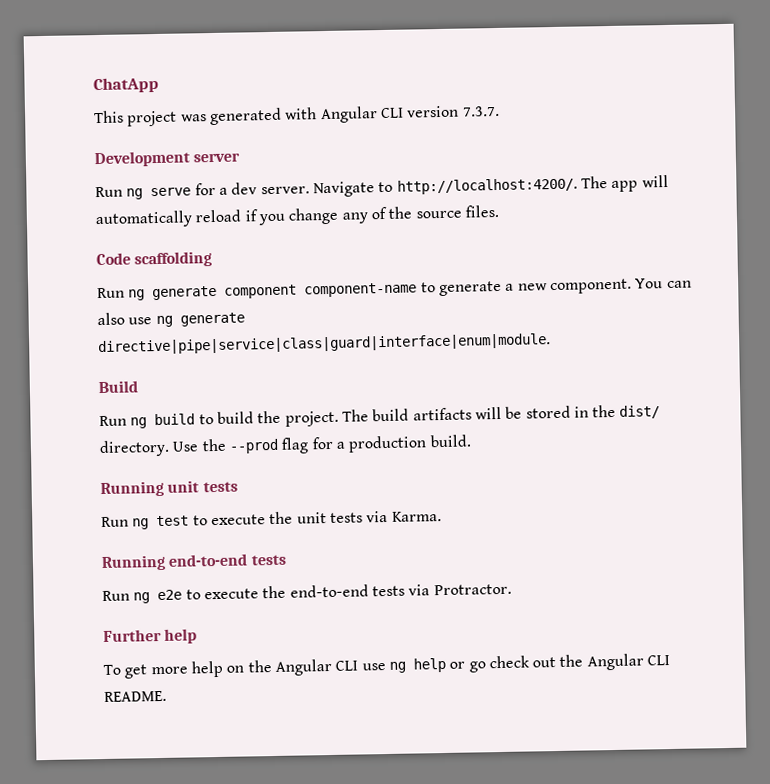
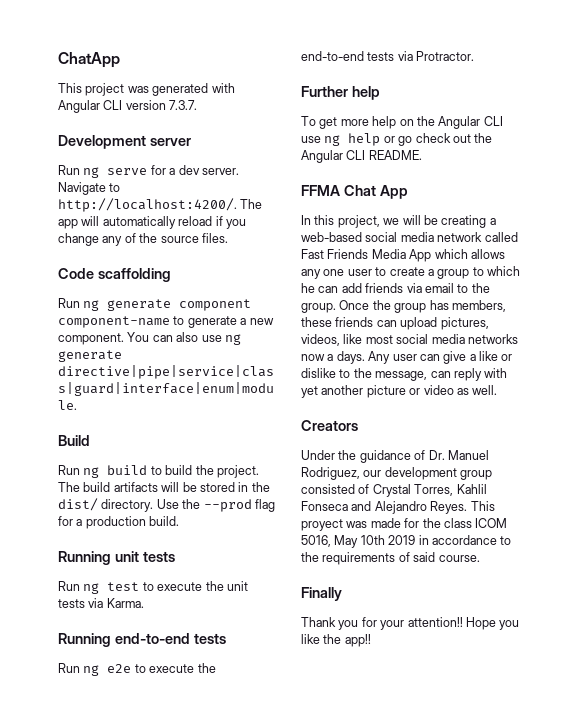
+ FFMA Chat App
+ In this project, we will be creating a web-based social media network called Fast Friends Media App which allows any one user to create a group to which he can add friends via email to the group. Once the group has members, these friends can upload pictures, videos, like most social media networks now a days. Any user can give a like or dislike to the message, can reply with yet another picture or video as well.
+ Creators
+ Under the guidance of Dr. Manuel Rodriguez, our development group consisted of Crystal Torres, Kahlil Fonseca and Alejandro Reyes. This proyect was made for the class ICOM 5016, May 10th 2019 in accordance to the requirements of said course.
+ Finally
+ Thank you for your attention!! Hope you like the app!!

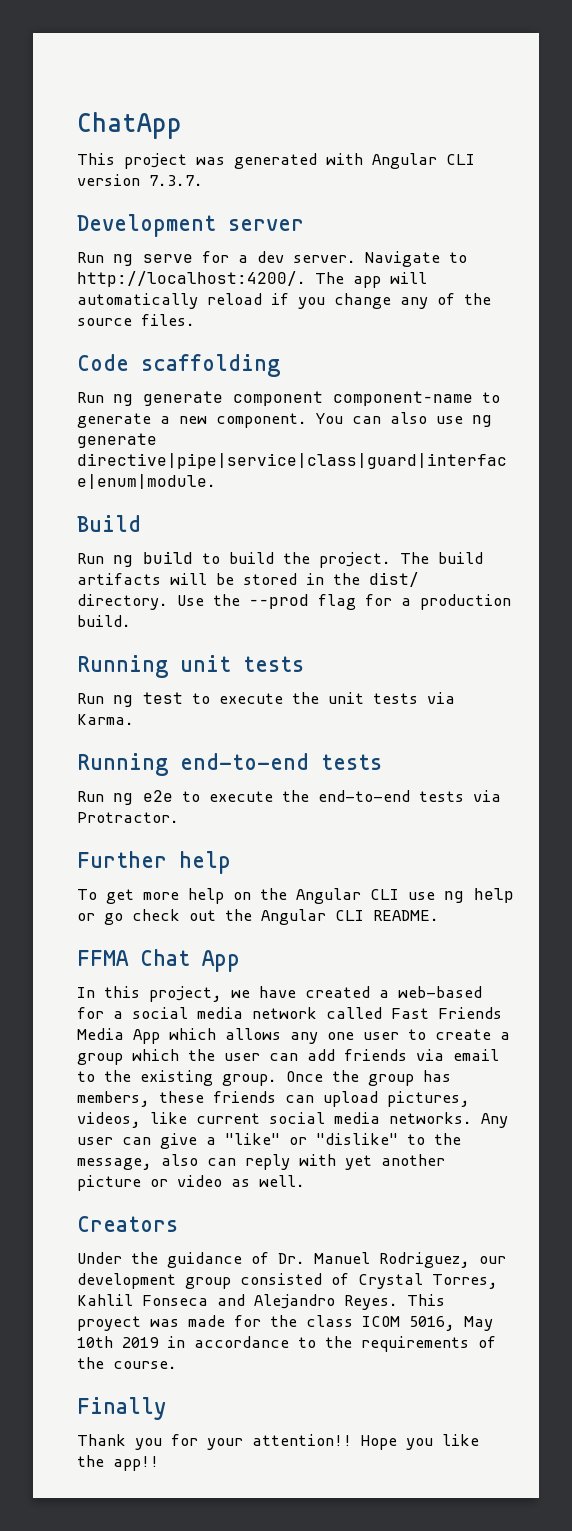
- In this project, we will be creating a web-based social media network called Fast Friends Media App which allows any one user to create a group to which he can add friends via email to the group.
+ In this project, we have created a web-based for a social media network called Fast Friends Media App which allows any one user to create a group which the user can add friends via email to the existing group.
- Once the group has members, these friends can upload pictures, videos, like most social media networks now a days.
+ Once the group has members, these friends can upload pictures, videos, like current social media networks.
- Any user can give a like or dislike to the message, can reply with yet another picture or video as well.
+ Any user can give a "like" or "dislike" to the message, also can reply with yet another picture or video as well.
- This proyect was made for the class ICOM 5016, May 10th 2019 in accordance to the requirements of said course.
+ This proyect was made for the class ICOM 5016, May 10th 2019 in accordance to the requirements of the course.

